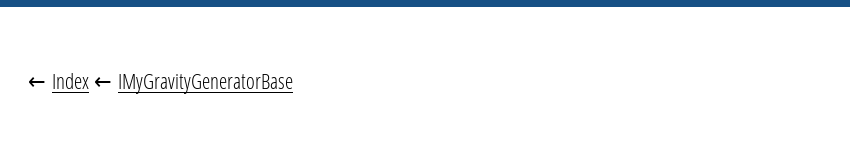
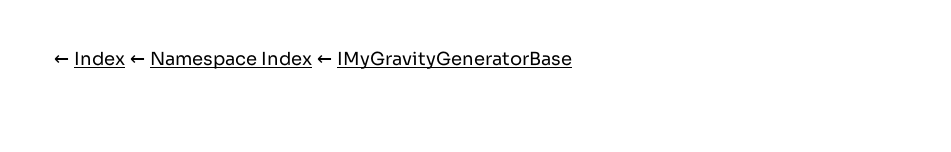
- ← Index ← IMyGravityGeneratorBase
+ ← Index ← Namespace Index ← IMyGravityGeneratorBase

